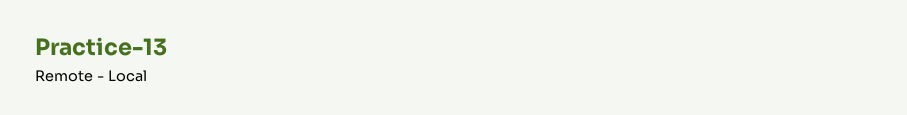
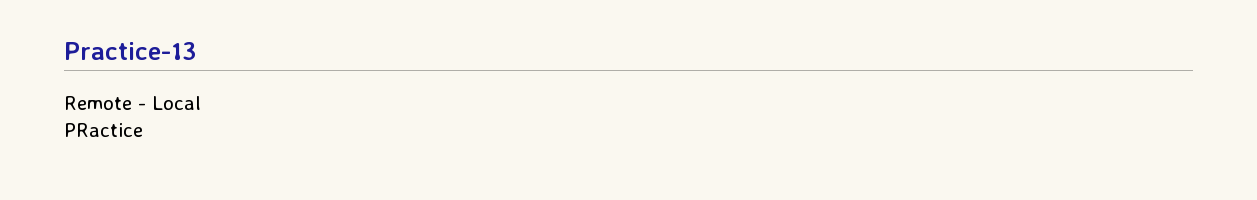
+ PRactice

